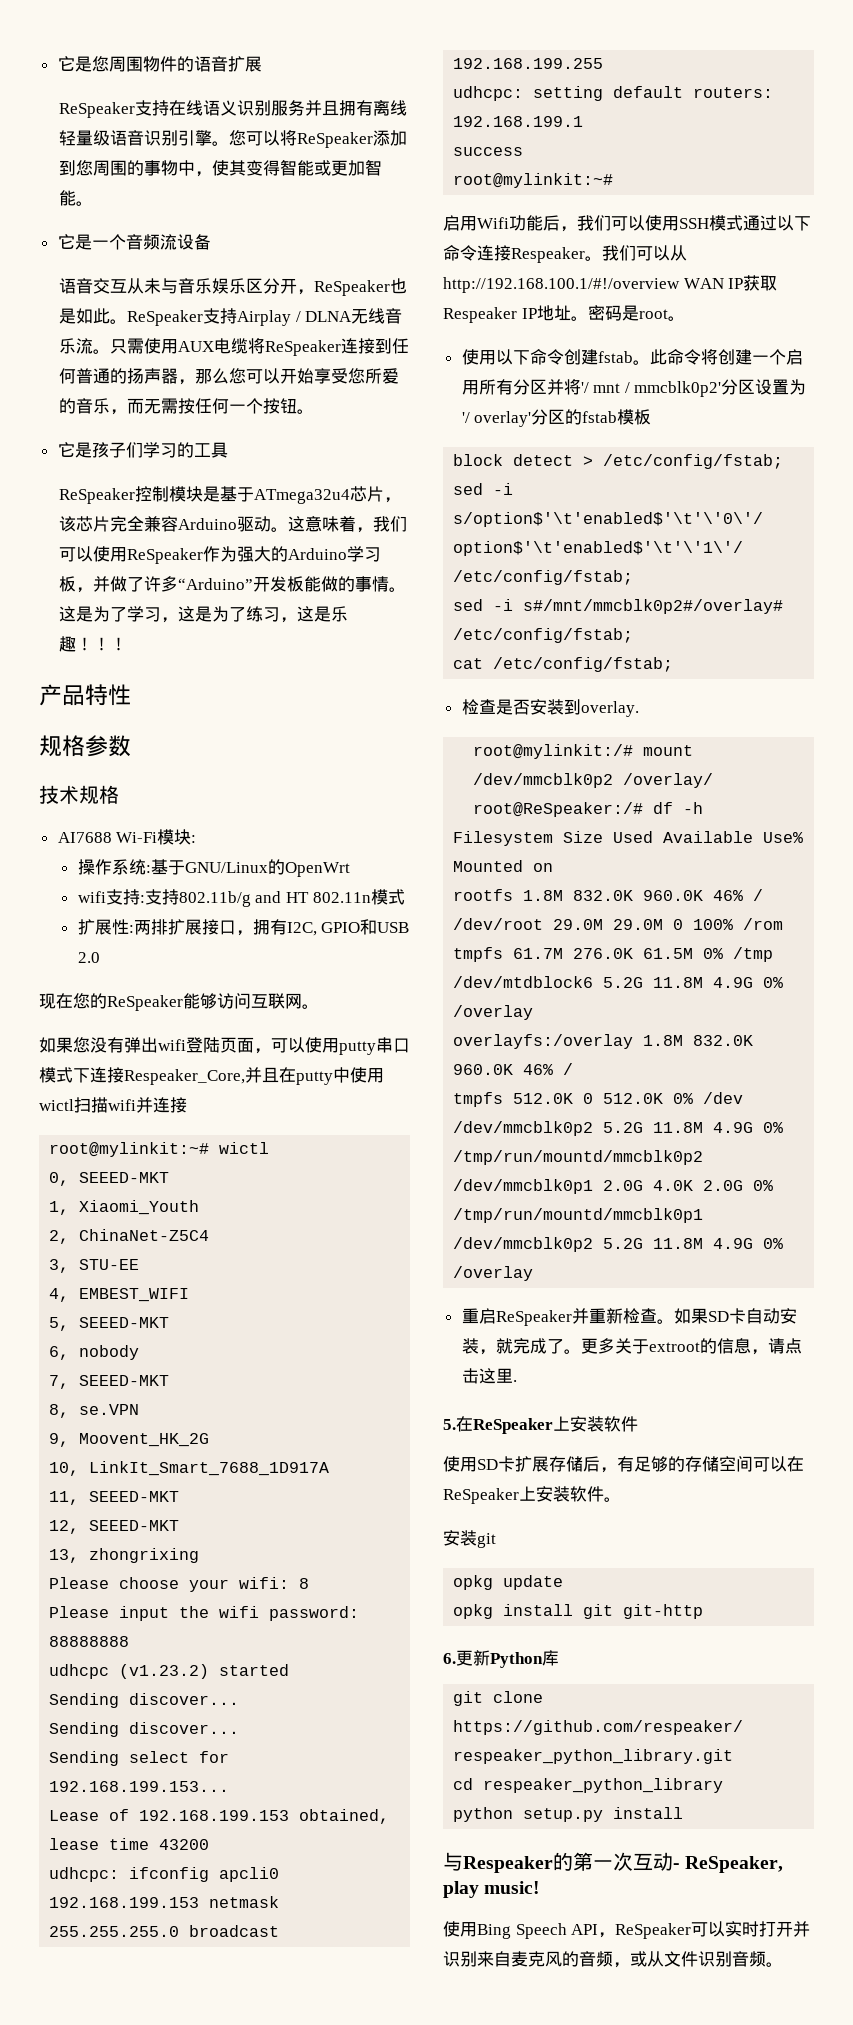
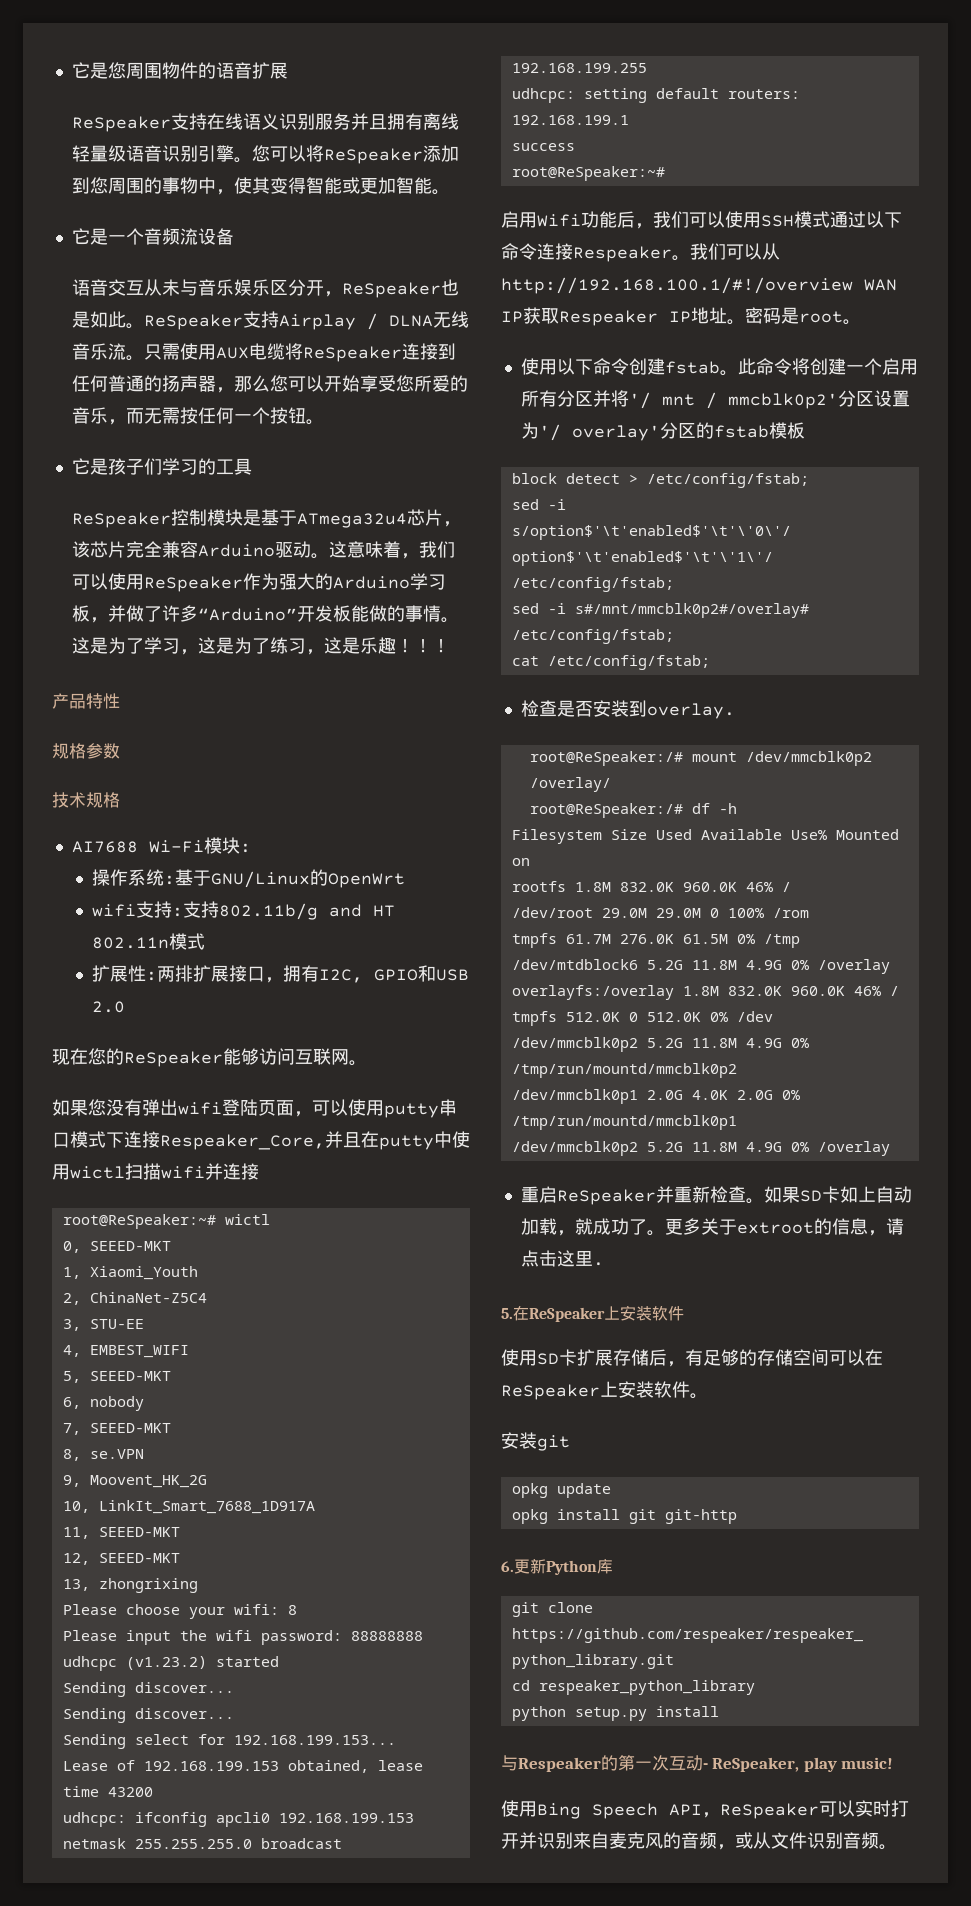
- root@mylinkit:~# wictl
+ root@ReSpeaker:~# wictl
  success
- root@mylinkit:~#
+ root@ReSpeaker:~#
- root@mylinkit:/# mount /dev/mmcblk0p2 /overlay/
+ root@ReSpeaker:/# mount /dev/mmcblk0p2 /overlay/
- 如果SD卡自动安装，就完成了。
+ 如果SD卡如上自动加载，就成功了。

